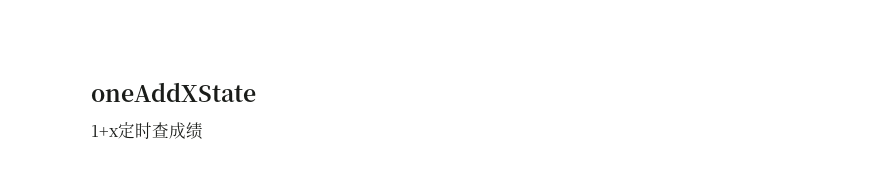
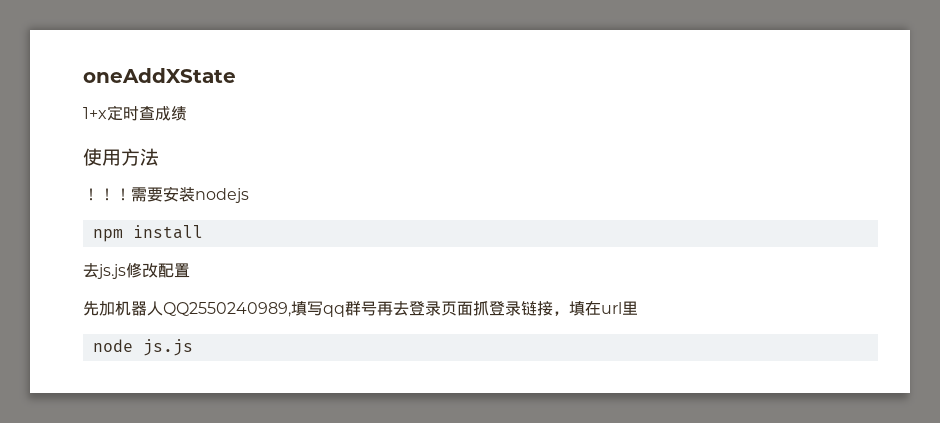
+ 使用方法
+ ！！！需要安装nodejs
+ npm install
+ 去js.js修改配置
+ 先加机器人QQ2550240989,填写qq群号再去登录页面抓登录链接，填在url里
+ node js.js

